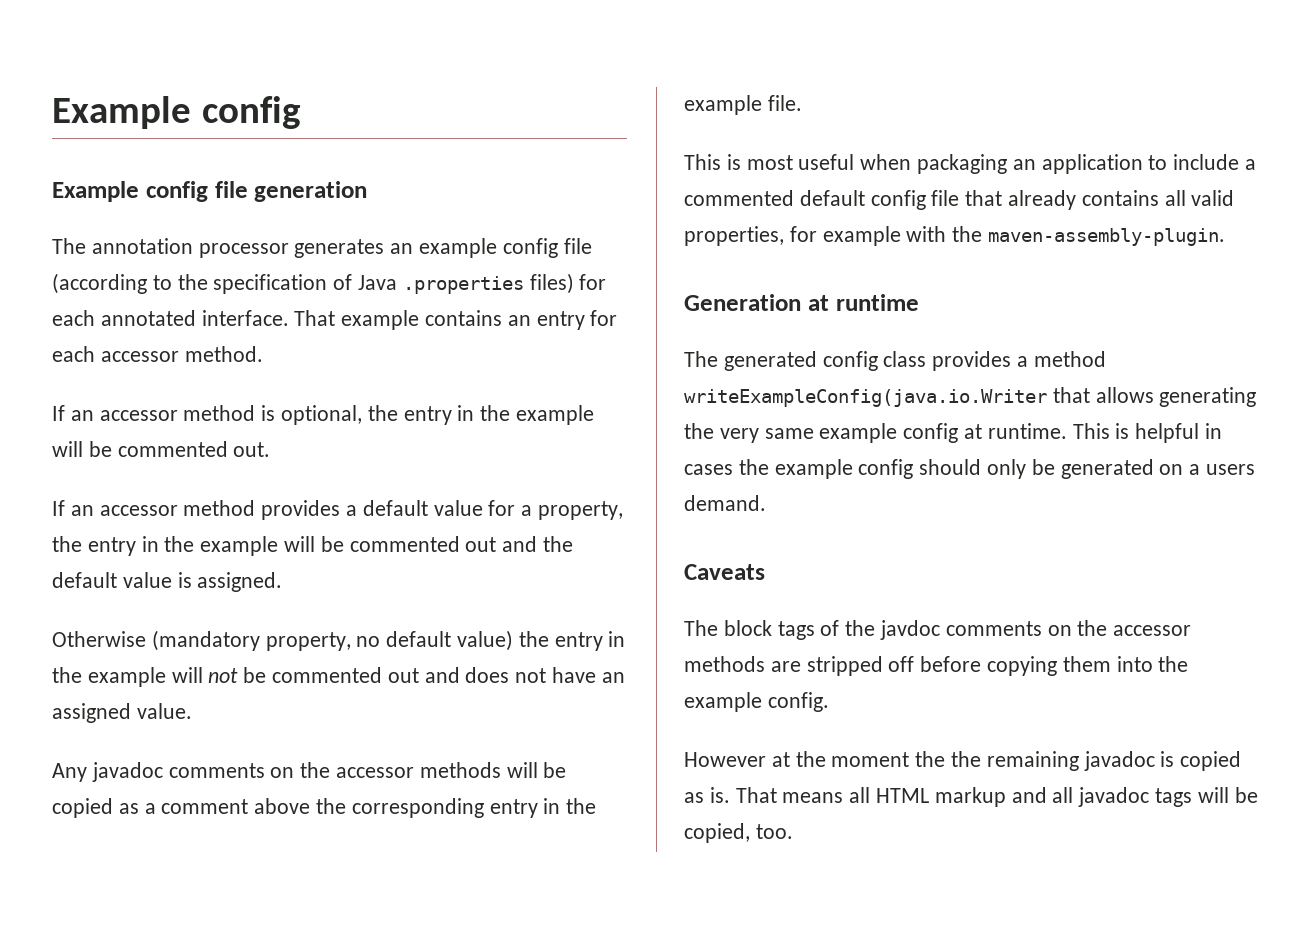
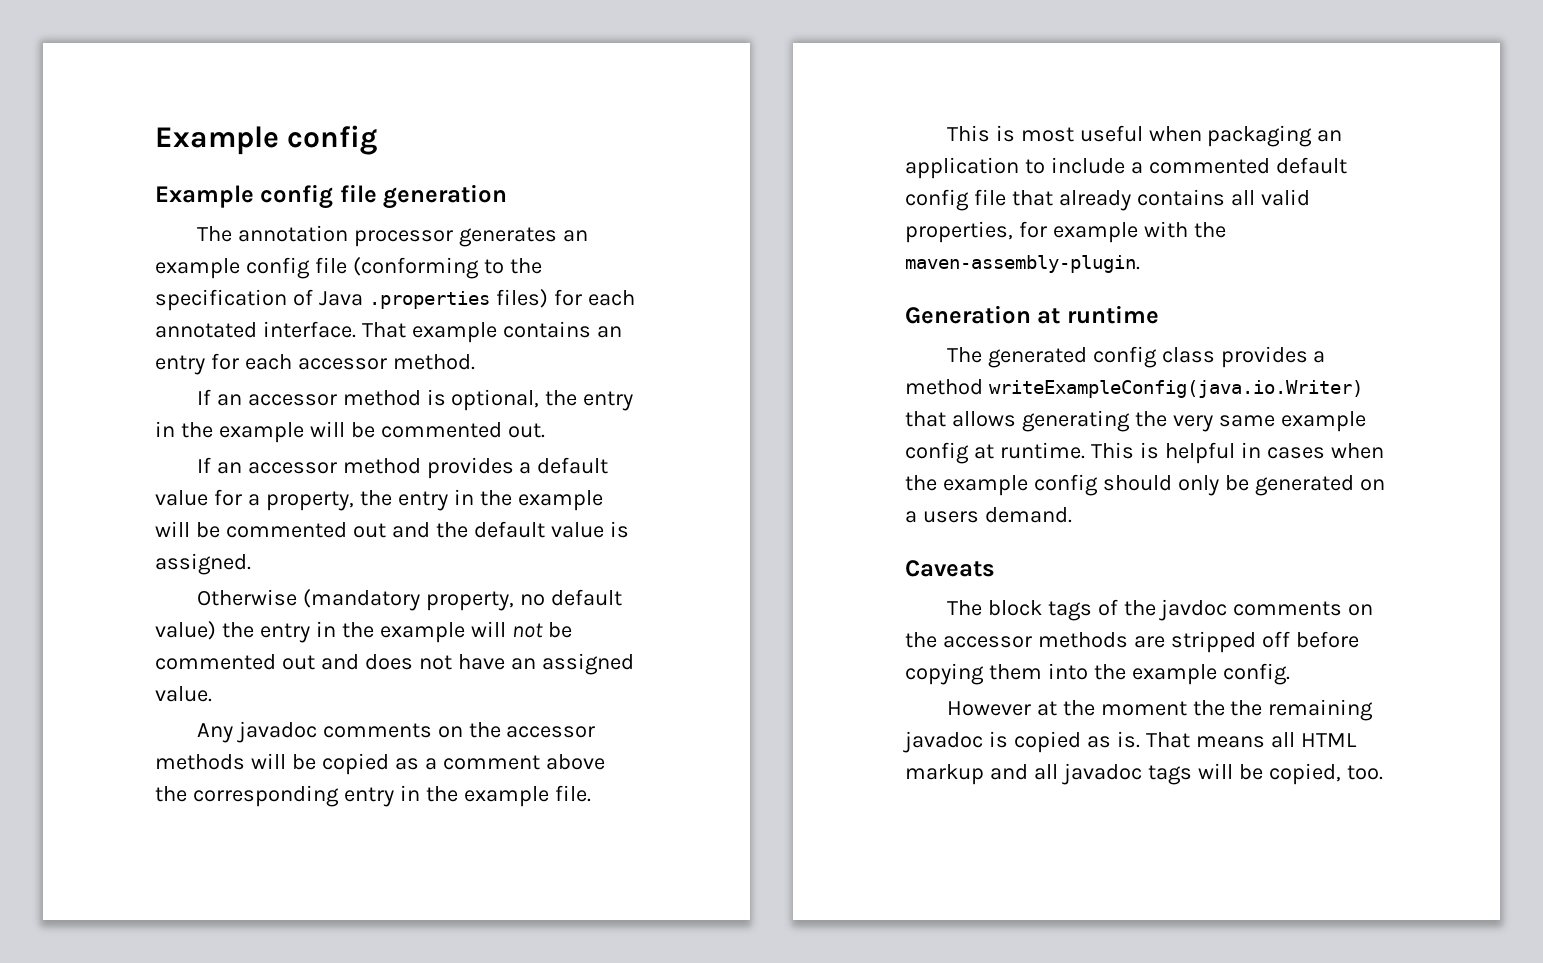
- The annotation processor generates an example config file (according to the specification of Java .properties files) for each annotated interface.
+ The annotation processor generates an example config file (conforming to the specification of Java .properties files) for each annotated interface.
- The generated config class provides a method writeExampleConfig(java.io.Writer that allows generating the very same example config at runtime.
+ The generated config class provides a method writeExampleConfig(java.io.Writer) that allows generating the very same example config at runtime.
- This is helpful in cases the example config should only be generated on a users demand.
+ This is helpful in cases when the example config should only be generated on a users demand.

